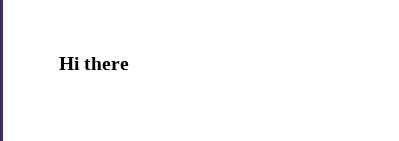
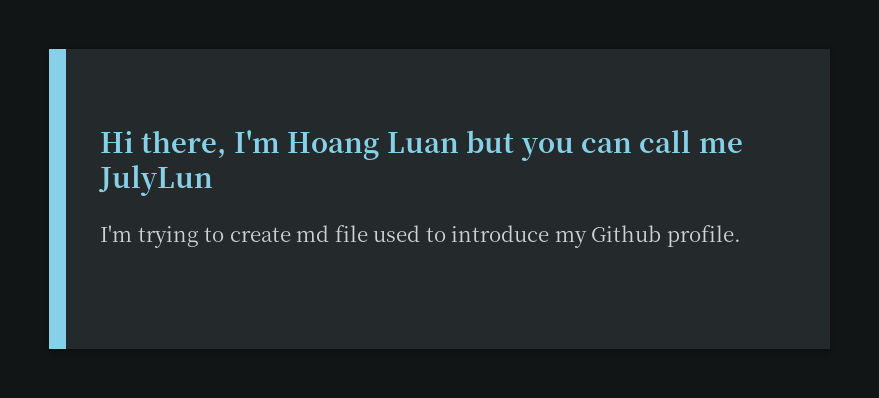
- Hi there
+ Hi there, I'm Hoang Luan but you can call me JulyLun
+ I'm trying to create md file used to introduce my Github profile.

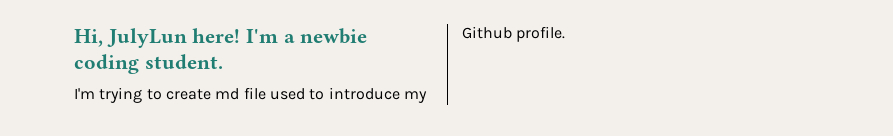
- Hi there, I'm Hoang Luan but you can call me JulyLun
+ Hi, JulyLun here! I'm a newbie coding student.

